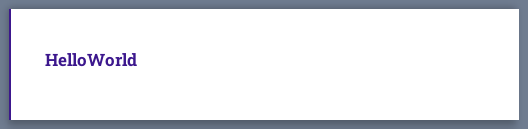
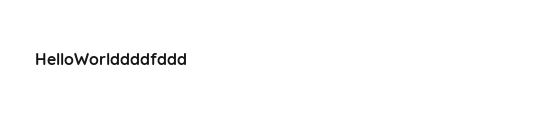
- HelloWorld
+ HelloWorlddddfddd

